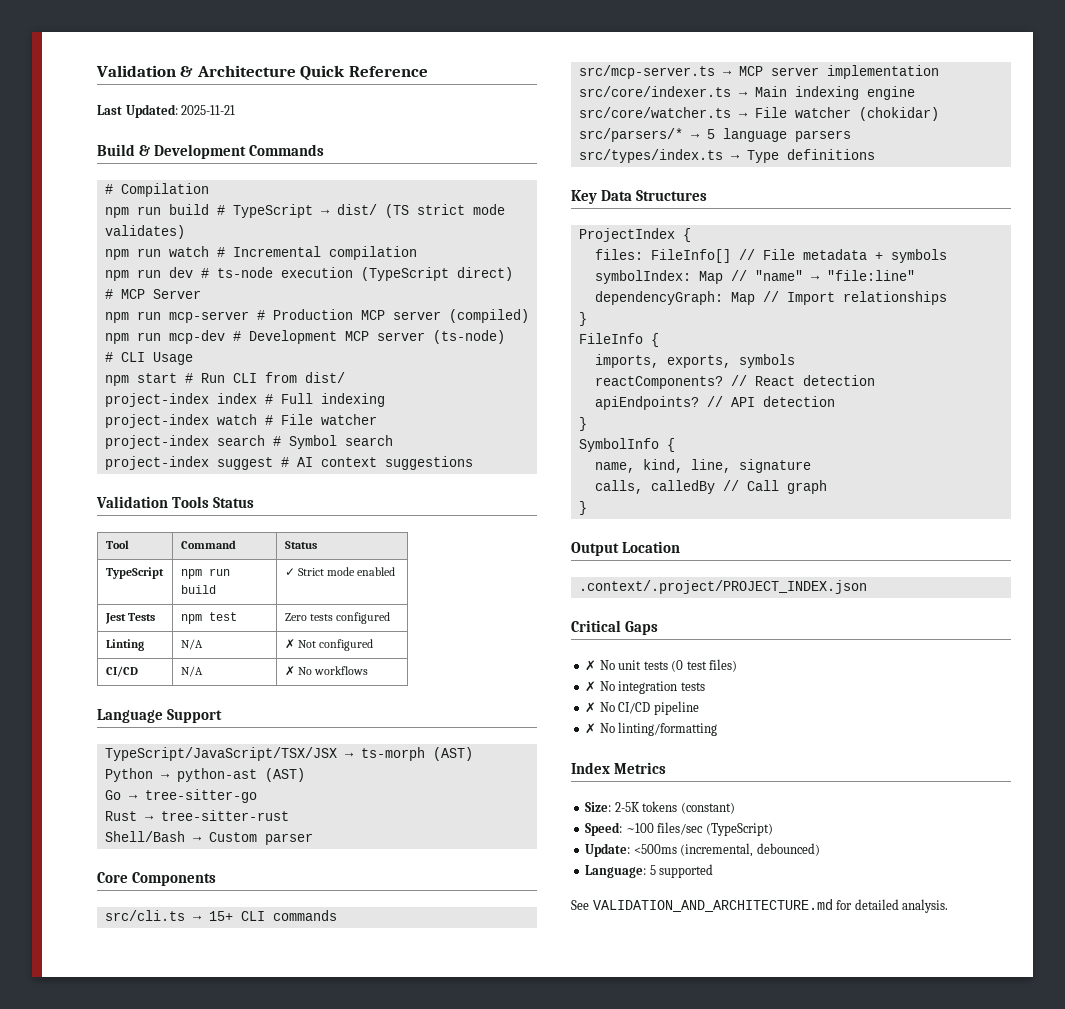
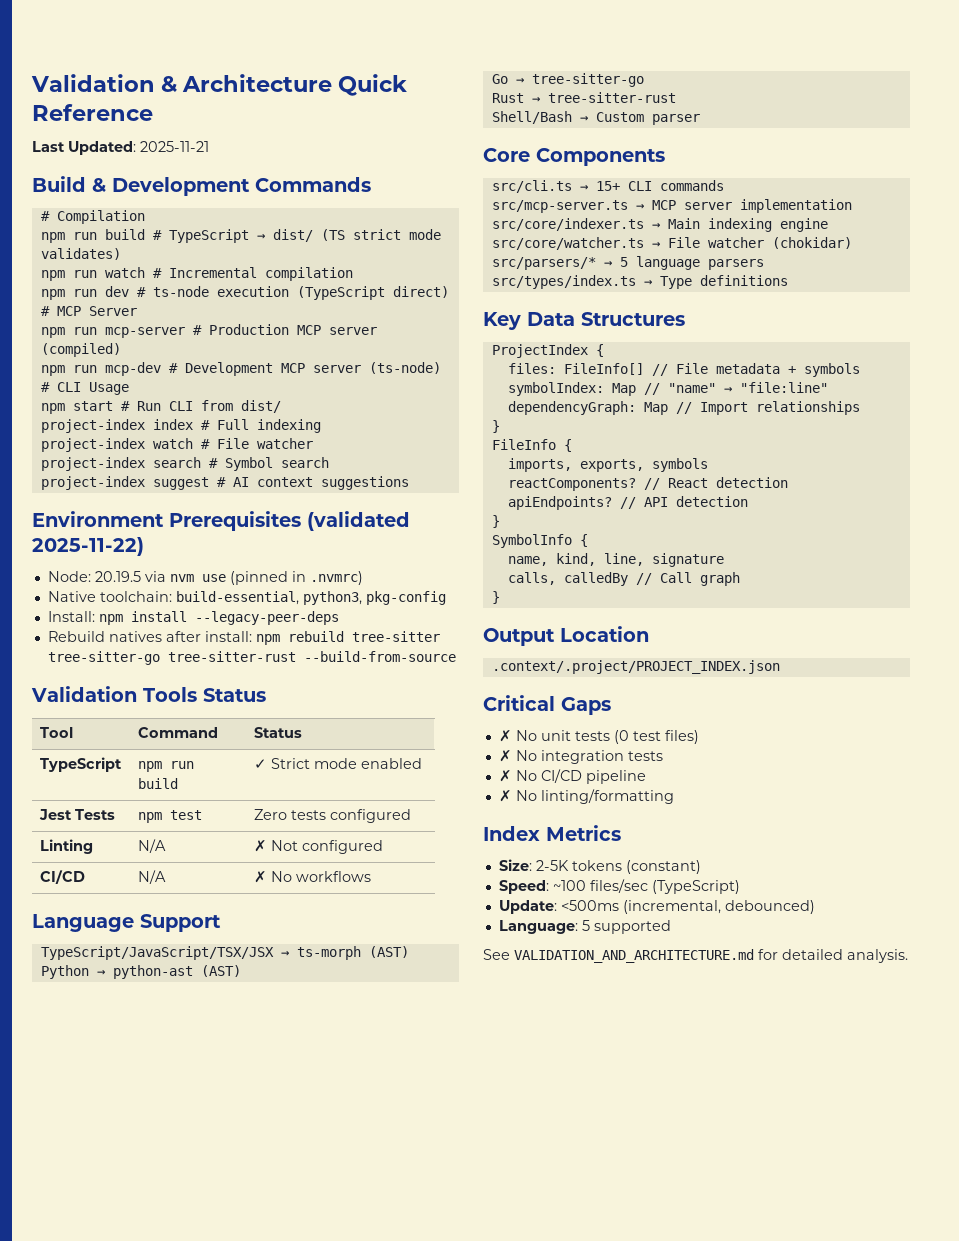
+ Environment Prerequisites (validated 2025-11-22)
+ Node: 20.19.5 via nvm use (pinned in .nvmrc)
+ Native toolchain: build-essential, python3, pkg-config
+ Install: npm install --legacy-peer-deps
+ Rebuild natives after install: npm rebuild tree-sitter tree-sitter-go tree-sitter-rust --build-from-source

